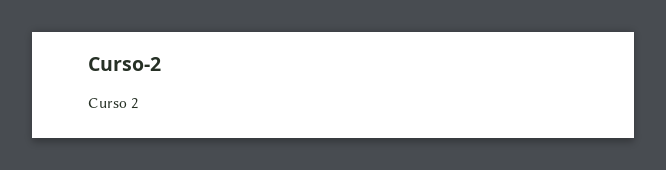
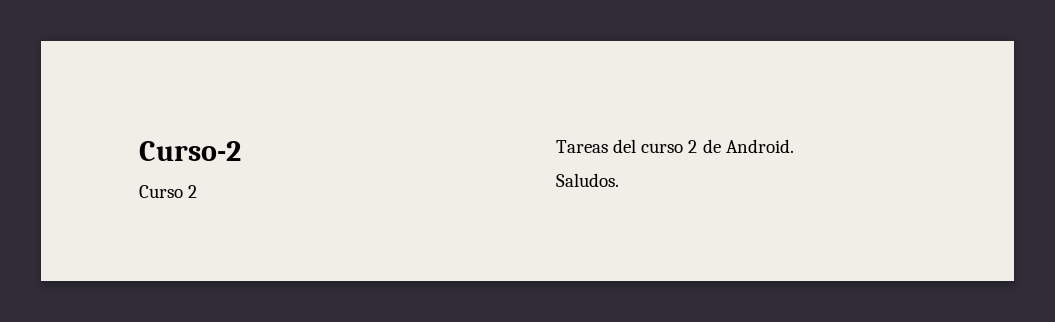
+ Tareas del curso 2 de Android.
+ Saludos.

